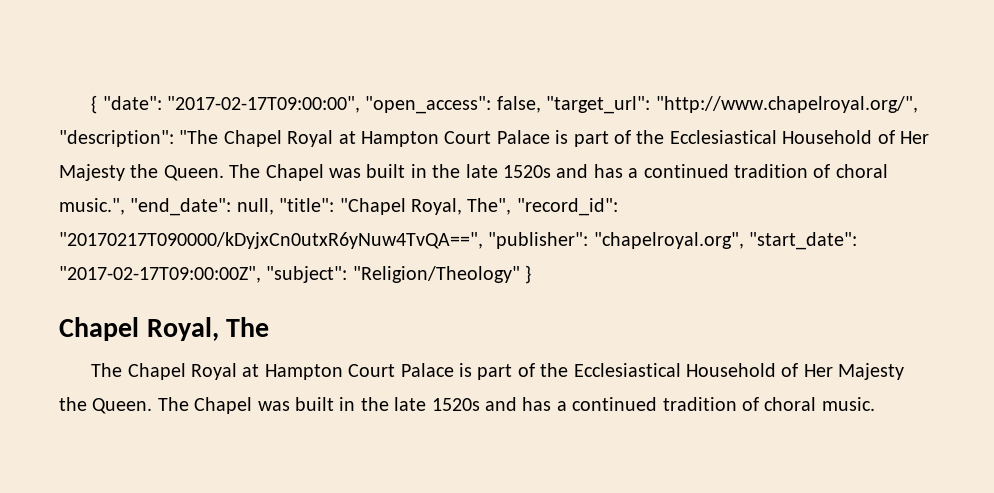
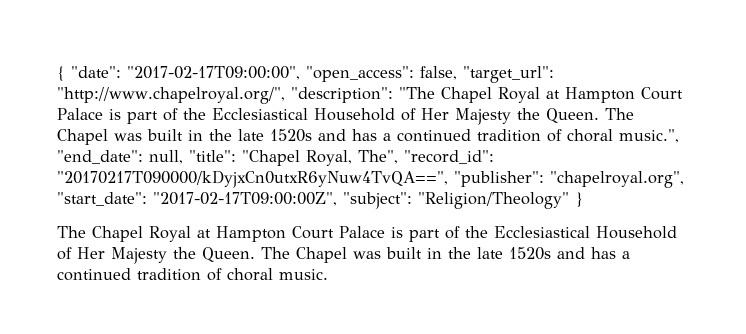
- Chapel Royal, The

